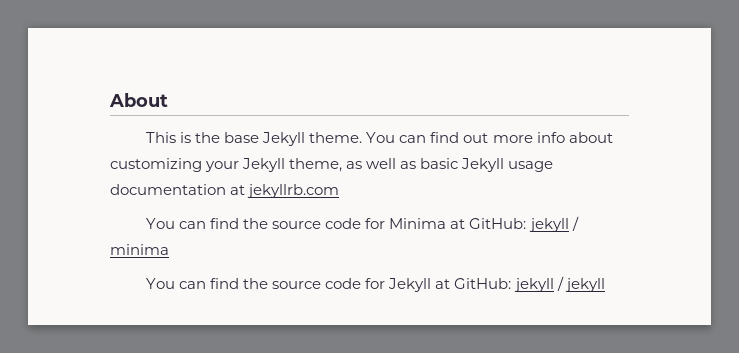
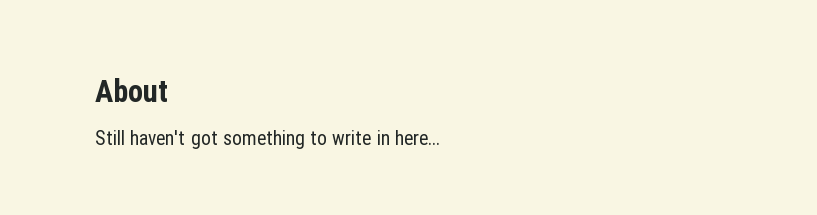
- This is the base Jekyll theme. You can find out more info about customizing your Jekyll theme, as well as basic Jekyll usage documentation at jekyllrb.com
- You can find the source code for Minima at GitHub: jekyll / minima
- You can find the source code for Jekyll at GitHub: jekyll / jekyll
+ Still haven't got something to write in here...

